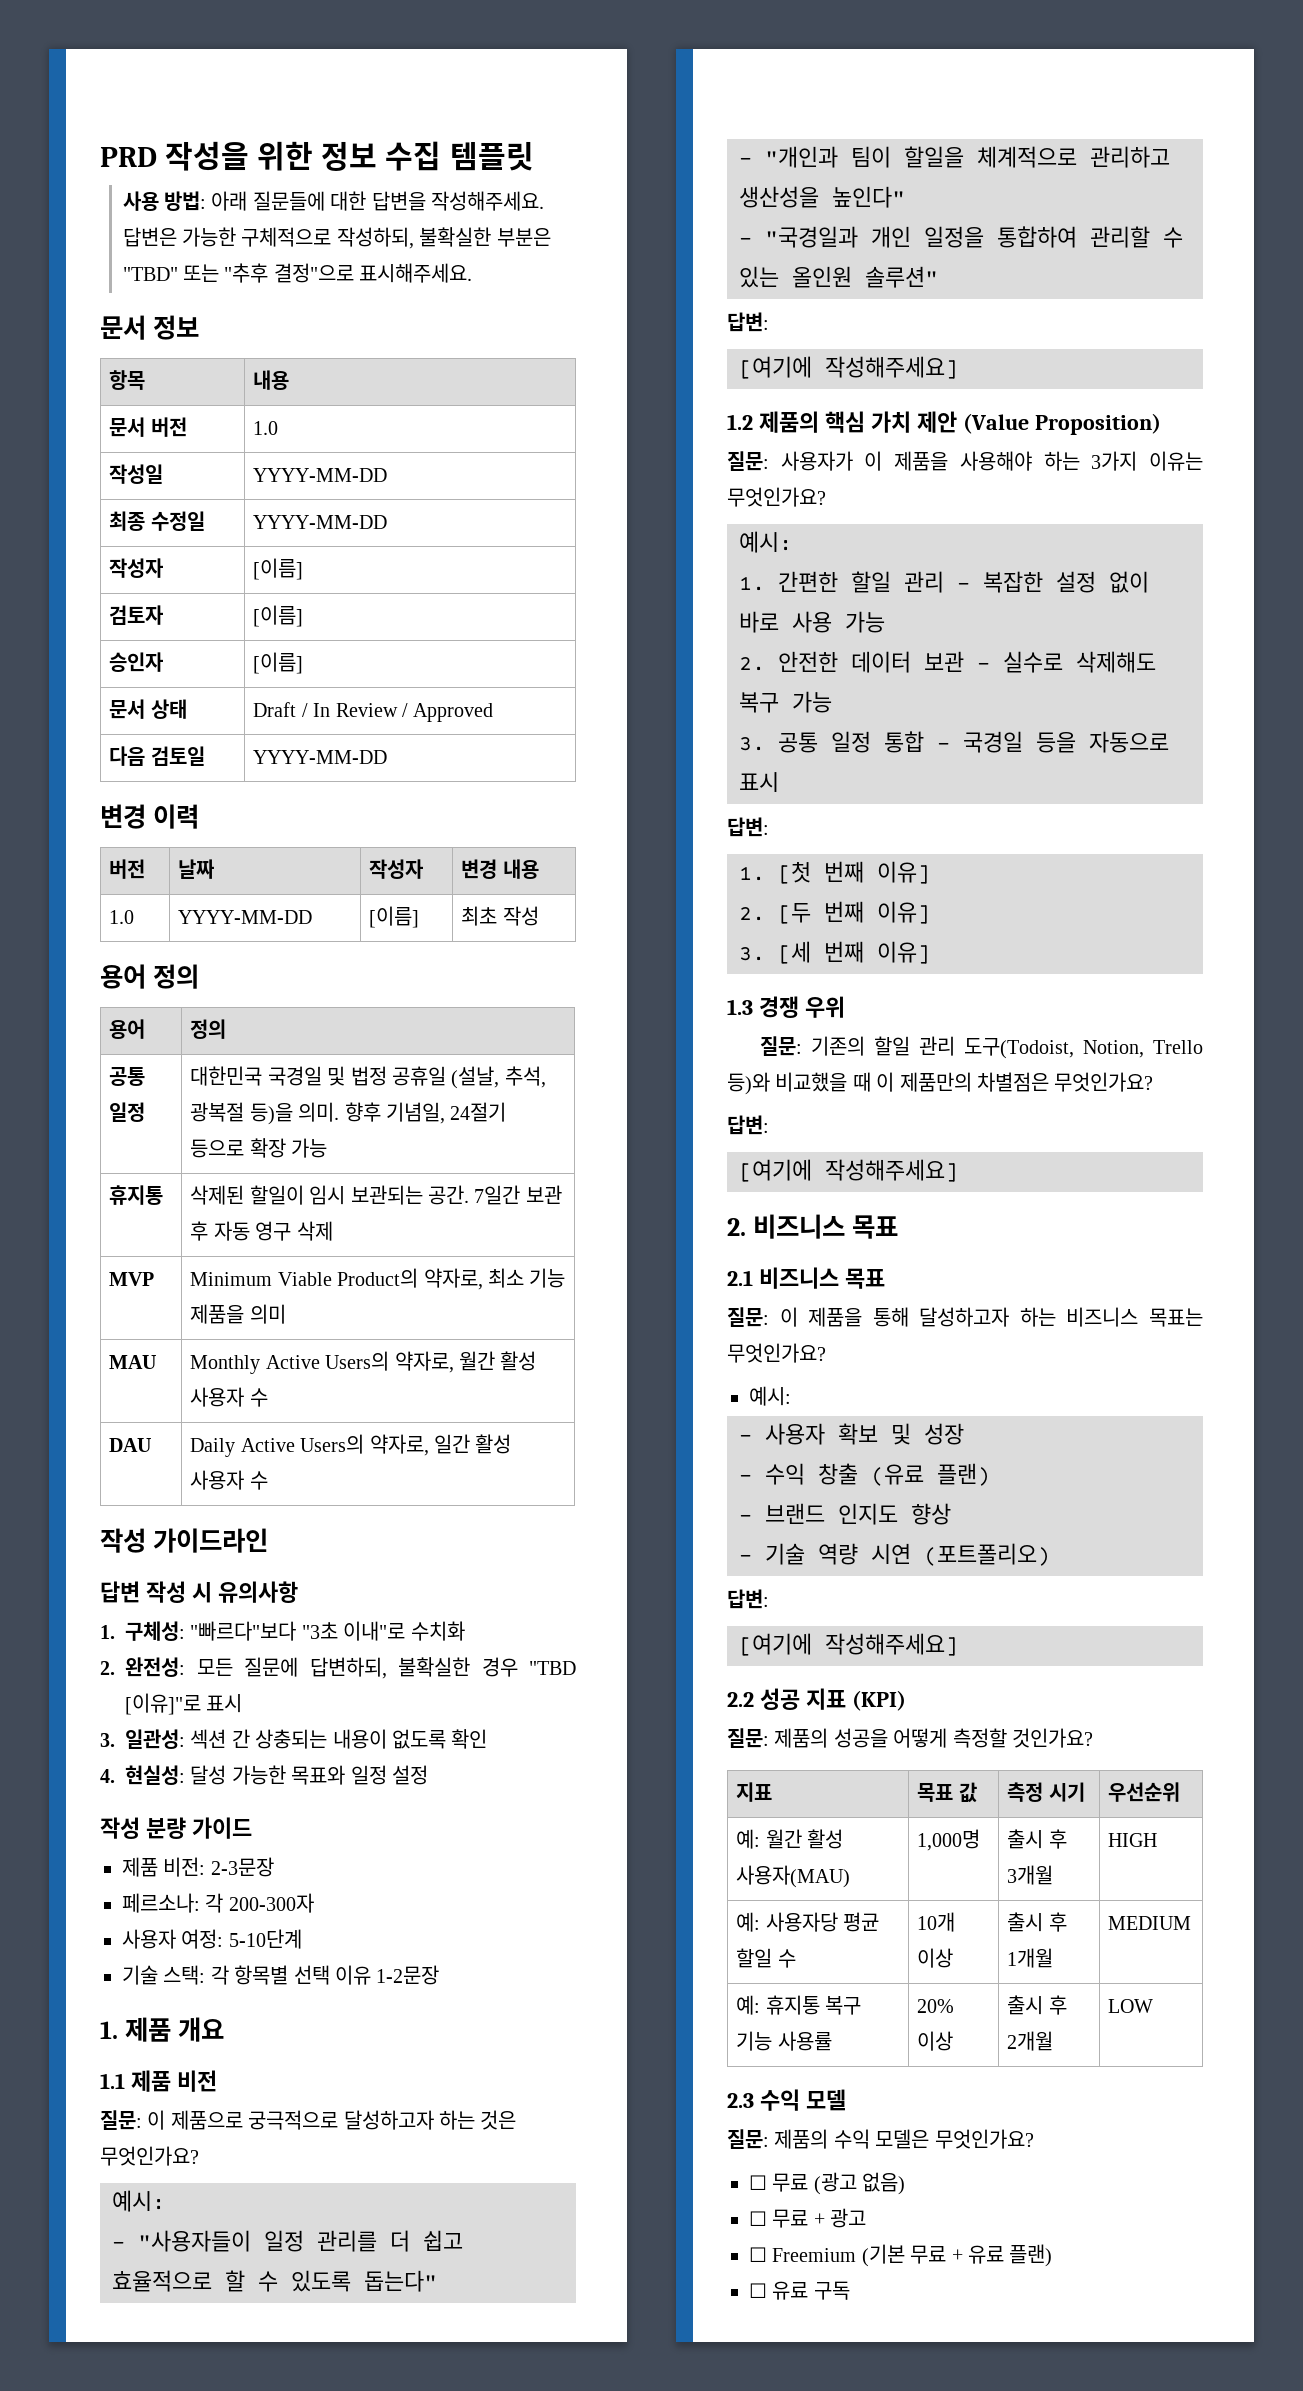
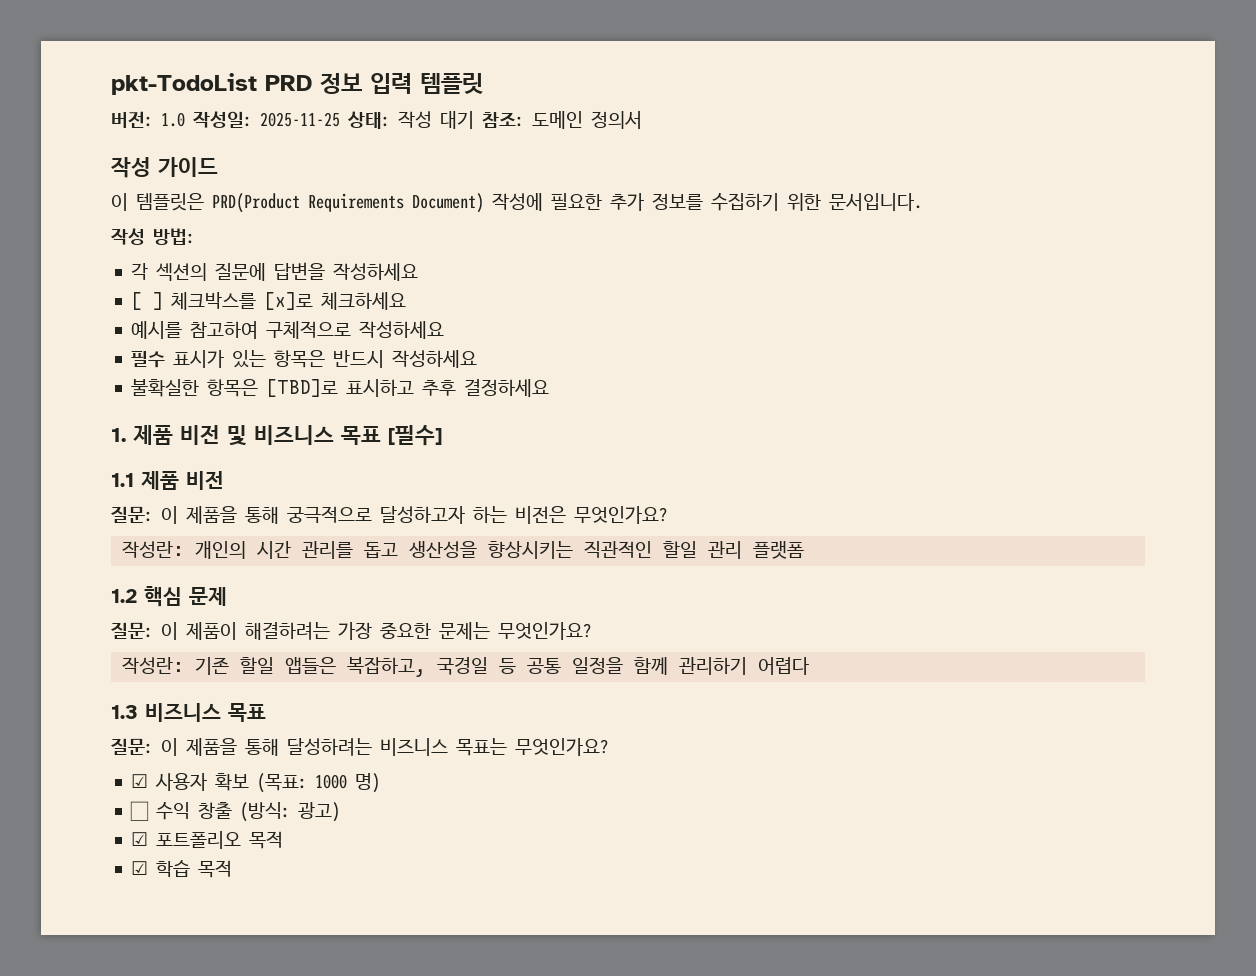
- PRD 작성을 위한 정보 수집 템플릿
- 사용 방법: 아래 질문들에 대한 답변을 작성해주세요. 답변은 가능한 구체적으로 작성하되, 불확실한 부분은 "TBD" 또는 "추후 결정"으로 표시해주세요.
- 문서 정보
- 항목 | 내용
- 문서 버전 | 1.0
- 작성일 | YYYY-MM-DD
- 최종 수정일 | YYYY-MM-DD
- 작성자 | [이름]
- 검토자 | [이름]
- 승인자 | [이름]
- 문서 상태 | Draft / In Review / Approved
- 다음 검토일 | YYYY-MM-DD
- 변경 이력
- 버전 | 날짜 | 작성자 | 변경 내용
- 1.0 | YYYY-MM-DD | [이름] | 최초 작성
- 용어 정의
- 용어 | 정의
- 공통 일정 | 대한민국 국경일 및 법정 공휴일 (설날, 추석, 광복절 등)을 의미. 향후 기념일, 24절기 등으로 확장 가능
- 휴지통 | 삭제된 할일이 임시 보관되는 공간. 7일간 보관 후 자동 영구 삭제
- MVP | Minimum Viable Product의 약자로, 최소 기능 제품을 의미
- MAU | Monthly Active Users의 약자로, 월간 활성 사용자 수
- DAU | Daily Active Users의 약자로, 일간 활성 사용자 수
- 작성 가이드라인
- 답변 작성 시 유의사항
- 1. 구체성: "빠르다"보다 "3초 이내"로 수치화
- 2. 완전성: 모든 질문에 답변하되, 불확실한 경우 "TBD [이유]"로 표시
- 3. 일관성: 섹션 간 상충되는 내용이 없도록 확인
- 4. 현실성: 달성 가능한 목표와 일정 설정
- 작성 분량 가이드
- 제품 비전: 2-3문장
- 페르소나: 각 200-300자
- 사용자 여정: 5-10단계
- 기술 스택: 각 항목별 선택 이유 1-2문장
- 1. 제품 개요
+ pkt-TodoList PRD 정보 입력 템플릿
+ 버전: 1.0 작성일: 2025-11-25 상태: 작성 대기 참조: 도메인 정의서
+ 작성 가이드
+ 이 템플릿은 PRD(Product Requirements Document) 작성에 필요한 추가 정보를 수집하기 위한 문서입니다.
+ 작성 방법:
+ 각 섹션의 질문에 답변을 작성하세요
+ [ ] 체크박스를 [x]로 체크하세요
+ 예시를 참고하여 구체적으로 작성하세요
+ 필수 표시가 있는 항목은 반드시 작성하세요
+ 불확실한 항목은 [TBD]로 표시하고 추후 결정하세요
+ 1. 제품 비전 및 비즈니스 목표 [필수]
- 질문: 이 제품으로 궁극적으로 달성하고자 하는 것은 무엇인가요?
- 예시:
- - "사용자들이 일정 관리를 더 쉽고 효율적으로 할 수 있도록 돕는다"
- - "개인과 팀이 할일을 체계적으로 관리하고 생산성을 높인다"
- - "국경일과 개인 일정을 통합하여 관리할 수 있는 올인원 솔루션"
- 답변:
- [여기에 작성해주세요]
- 1.2 제품의 핵심 가치 제안 (Value Proposition)
- 질문: 사용자가 이 제품을 사용해야 하는 3가지 이유는 무엇인가요?
- 예시:
- 1. 간편한 할일 관리 - 복잡한 설정 없이 바로 사용 가능
- 2. 안전한 데이터 보관 - 실수로 삭제해도 복구 가능
- 3. 공통 일정 통합 - 국경일 등을 자동으로 표시
- 답변:
- 1. [첫 번째 이유]
- 2. [두 번째 이유]
- 3. [세 번째 이유]
- 1.3 경쟁 우위
- 질문: 기존의 할일 관리 도구(Todoist, Notion, Trello 등)와 비교했을 때 이 제품만의 차별점은 무엇인가요?
- 답변:
- [여기에 작성해주세요]
- 2. 비즈니스 목표
- 2.1 비즈니스 목표
+ 질문: 이 제품을 통해 궁극적으로 달성하고자 하는 비전은 무엇인가요?
+ 작성란: 개인의 시간 관리를 돕고 생산성을 향상시키는 직관적인 할일 관리 플랫폼
+ 1.2 핵심 문제
+ 질문: 이 제품이 해결하려는 가장 중요한 문제는 무엇인가요?
+ 작성란: 기존 할일 앱들은 복잡하고, 국경일 등 공통 일정을 함께 관리하기 어렵다
+ 1.3 비즈니스 목표
- 질문: 이 제품을 통해 달성하고자 하는 비즈니스 목표는 무엇인가요?
- 예시:
- - 사용자 확보 및 성장
- - 수익 창출 (유료 플랜)
- - 브랜드 인지도 향상
- - 기술 역량 시연 (포트폴리오)
- 답변:
- [여기에 작성해주세요]
- 2.2 성공 지표 (KPI)
- 질문: 제품의 성공을 어떻게 측정할 것인가요?
- 지표 | 목표 값 | 측정 시기 | 우선순위
- 예: 월간 활성 사용자(MAU) | 1,000명 | 출시 후 3개월 | HIGH
- 예: 사용자당 평균 할일 수 | 10개 이상 | 출시 후 1개월 | MEDIUM
- 예: 휴지통 복구 기능 사용률 | 20% 이상 | 출시 후 2개월 | LOW
- 2.3 수익 모델
- 질문: 제품의 수익 모델은 무엇인가요?
- ☐ 무료 (광고 없음)
- ☐ 무료 + 광고
- ☐ Freemium (기본 무료 + 유료 플랜)
- ☐ 유료 구독
+ 질문: 이 제품을 통해 달성하려는 비즈니스 목표는 무엇인가요?
+ ☑ 사용자 확보 (목표: 1000 명)
+ ☐ 수익 창출 (방식: 광고)
+ ☑ 포트폴리오 목적
+ ☑ 학습 목적

